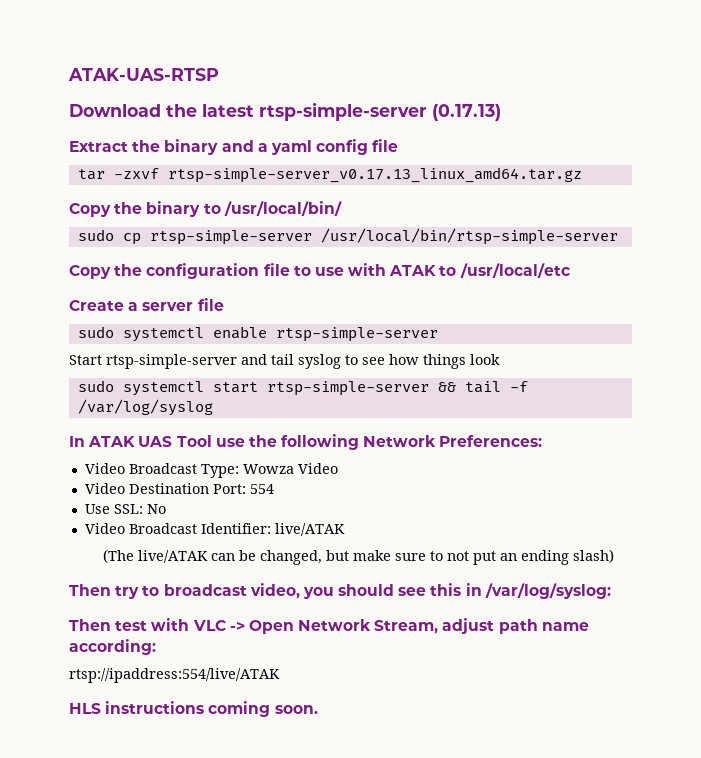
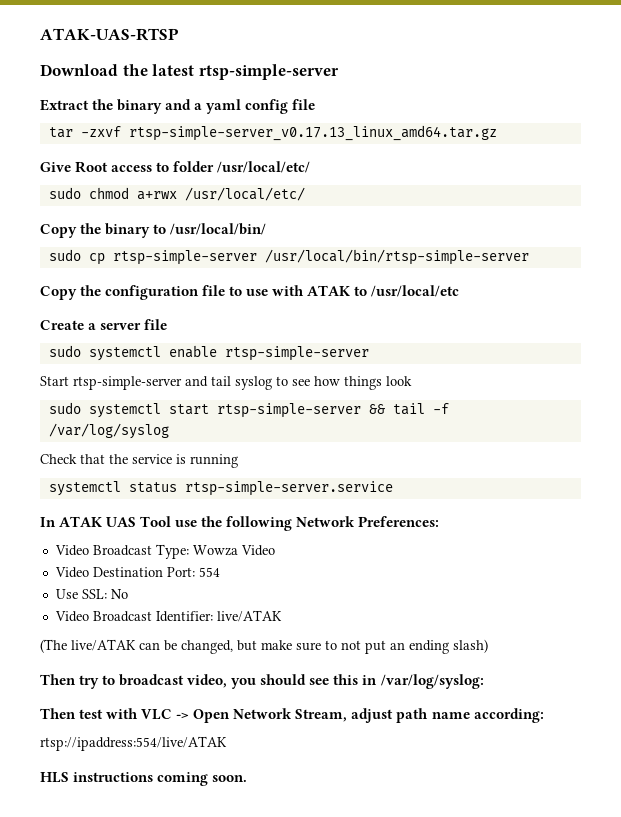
- Download the latest rtsp-simple-server (0.17.13)
+ Download the latest rtsp-simple-server
+ Give Root access to folder /usr/local/etc/
+ sudo chmod a+rwx /usr/local/etc/
+ Check that the service is running
+ systemctl status rtsp-simple-server.service

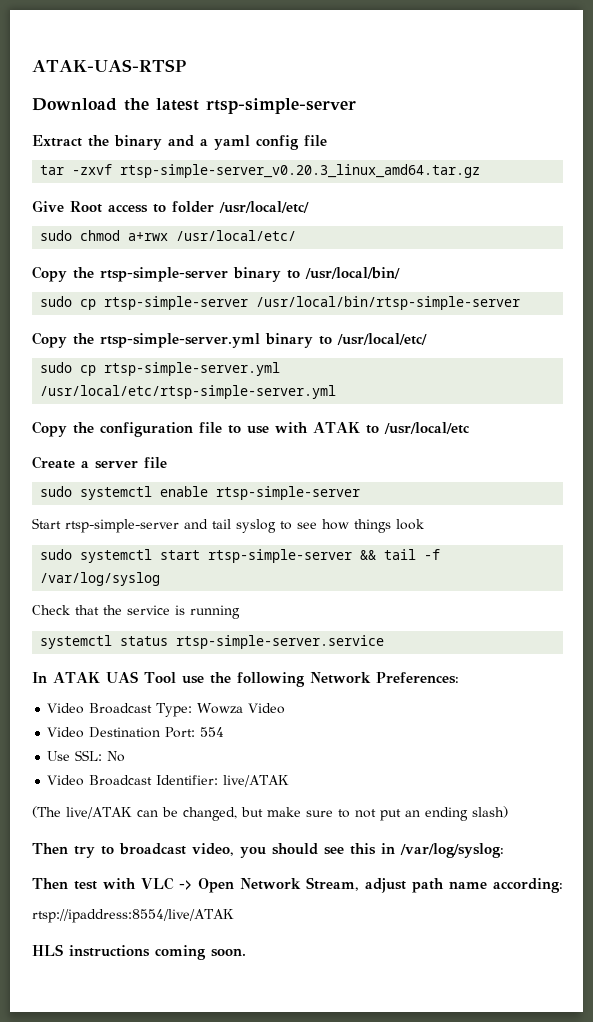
- tar -zxvf rtsp-simple-server_v0.17.13_linux_amd64.tar.gz
+ tar -zxvf rtsp-simple-server_v0.20.3_linux_amd64.tar.gz
- Copy the binary to /usr/local/bin/
+ Copy the rtsp-simple-server binary to /usr/local/bin/
+ Copy the rtsp-simple-server.yml binary to /usr/local/etc/
+ sudo cp rtsp-simple-server.yml /usr/local/etc/rtsp-simple-server.yml
- rtsp://ipaddress:554/live/ATAK
+ rtsp://ipaddress:8554/live/ATAK

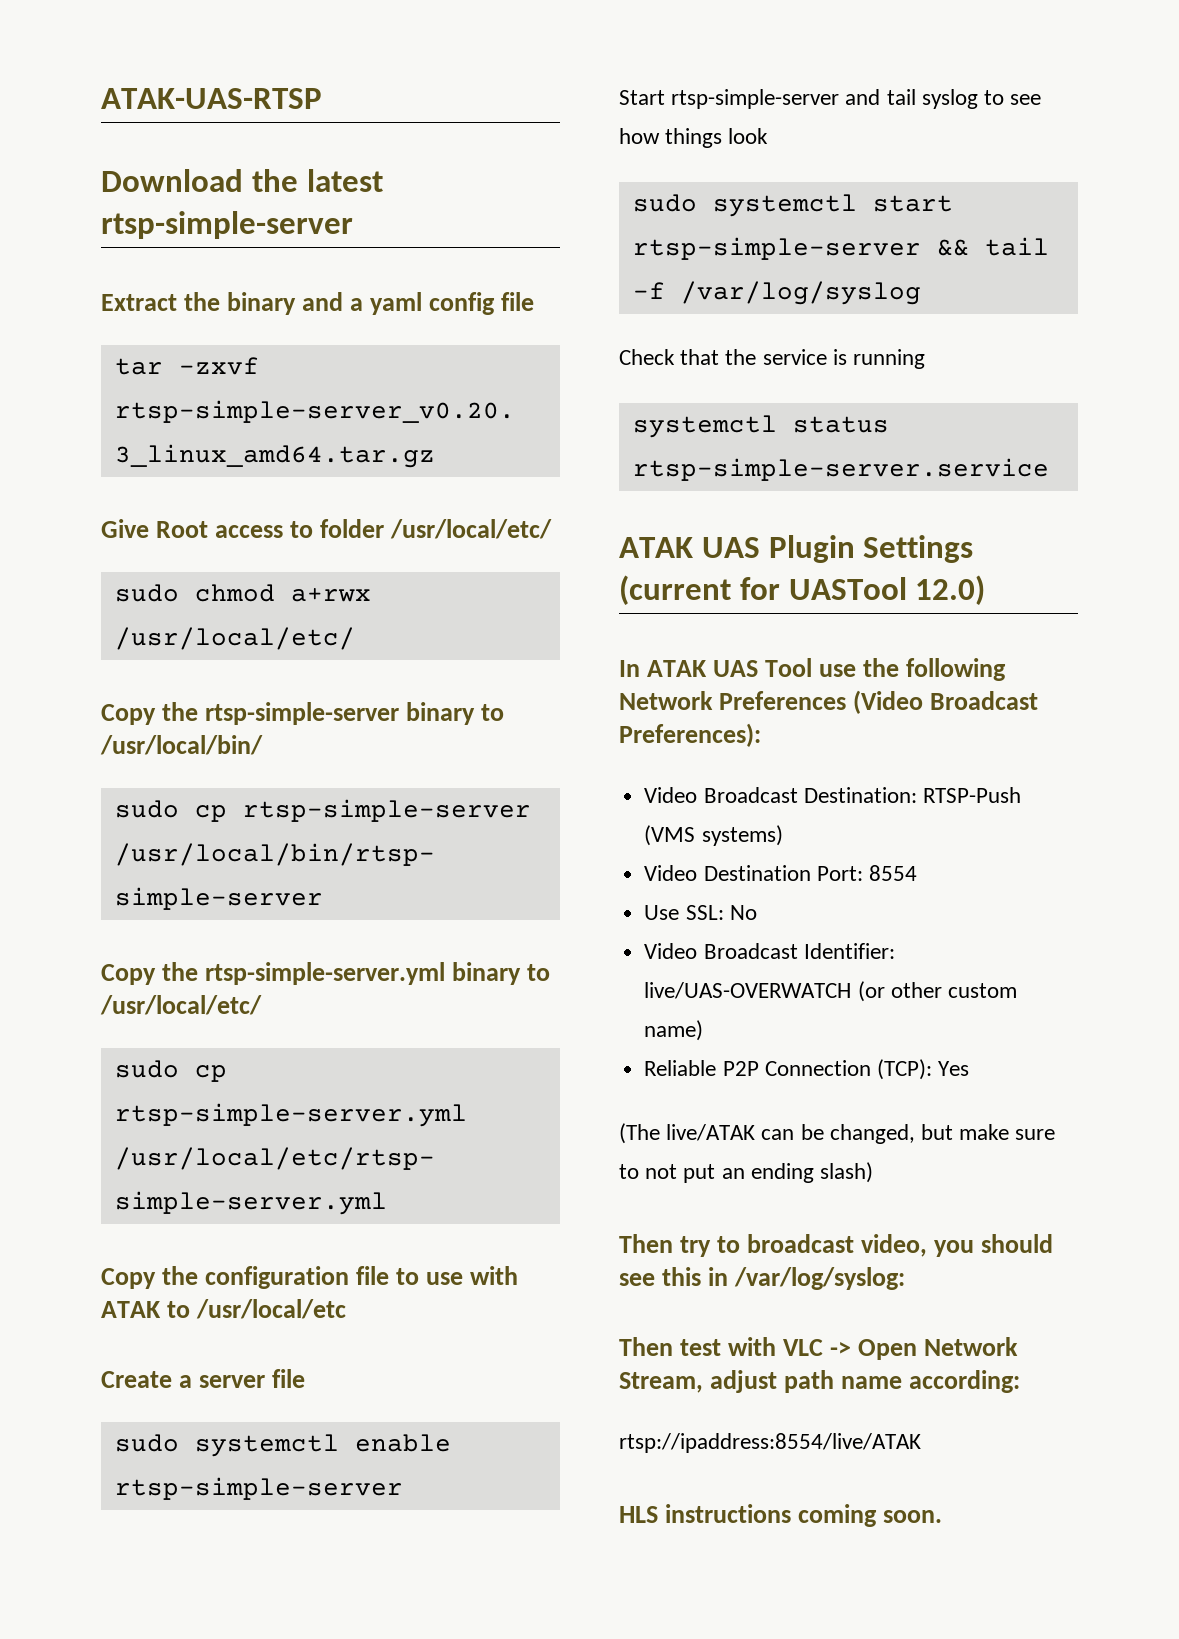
+ ATAK UAS Plugin Settings (current for UASTool 12.0)
- In ATAK UAS Tool use the following Network Preferences:
- Video Broadcast Type: Wowza Video
+ In ATAK UAS Tool use the following Network Preferences (Video Broadcast Preferences):
+ Video Broadcast Destination: RTSP-Push (VMS systems)
- Video Destination Port: 554
+ Video Destination Port: 8554
- Video Broadcast Identifier: live/ATAK
+ Video Broadcast Identifier: live/UAS-OVERWATCH (or other custom name)
+ Reliable P2P Connection (TCP): Yes

